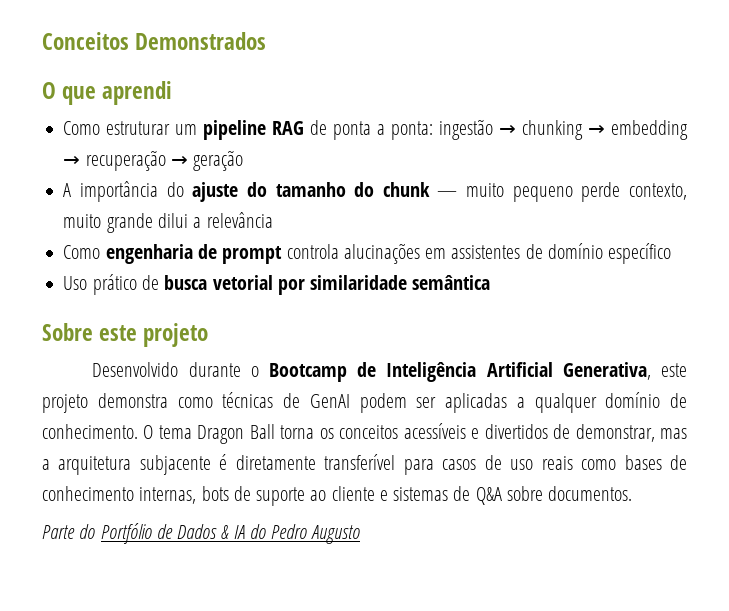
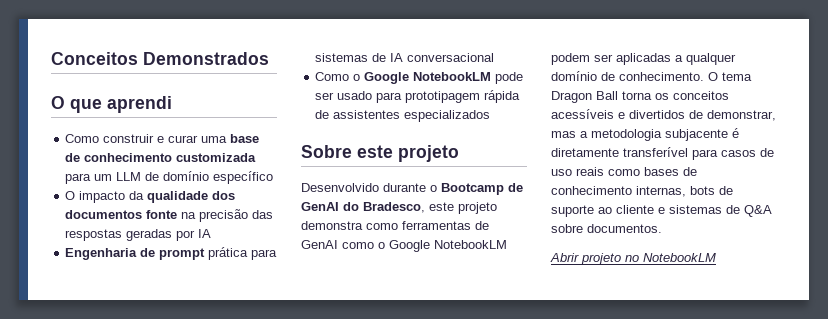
- Como estruturar um pipeline RAG de ponta a ponta: ingestão → chunking → embedding → recuperação → geração
- A importância do ajuste do tamanho do chunk — muito pequeno perde contexto, muito grande dilui a relevância
- Como engenharia de prompt controla alucinações em assistentes de domínio específico
- Uso prático de busca vetorial por similaridade semântica
+ Como construir e curar uma base de conhecimento customizada para um LLM de domínio específico
+ O impacto da qualidade dos documentos fonte na precisão das respostas geradas por IA
+ Engenharia de prompt prática para sistemas de IA conversacional
+ Como o Google NotebookLM pode ser usado para prototipagem rápida de assistentes especializados
- Desenvolvido durante o Bootcamp de Inteligência Artificial Generativa, este projeto demonstra como técnicas de GenAI podem ser aplicadas a qualquer domínio de conhecimento.
+ Desenvolvido durante o Bootcamp de GenAI do Bradesco, este projeto demonstra como ferramentas de GenAI como o Google NotebookLM podem ser aplicadas a qualquer domínio de conhecimento.
- O tema Dragon Ball torna os conceitos acessíveis e divertidos de demonstrar, mas a arquitetura subjacente é diretamente transferível para casos de uso reais como bases de conhecimento internas, bots de suporte ao cliente e sistemas de Q&A sobre documentos.
+ O tema Dragon Ball torna os conceitos acessíveis e divertidos de demonstrar, mas a metodologia subjacente é diretamente transferível para casos de uso reais como bases de conhecimento internas, bots de suporte ao cliente e sistemas de Q&A sobre documentos.
- Parte do Portfólio de Dados & IA do Pedro Augusto
+ Abrir projeto no NotebookLM

